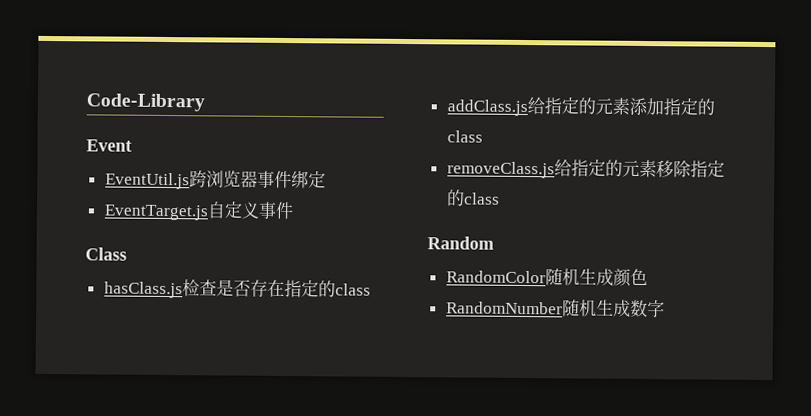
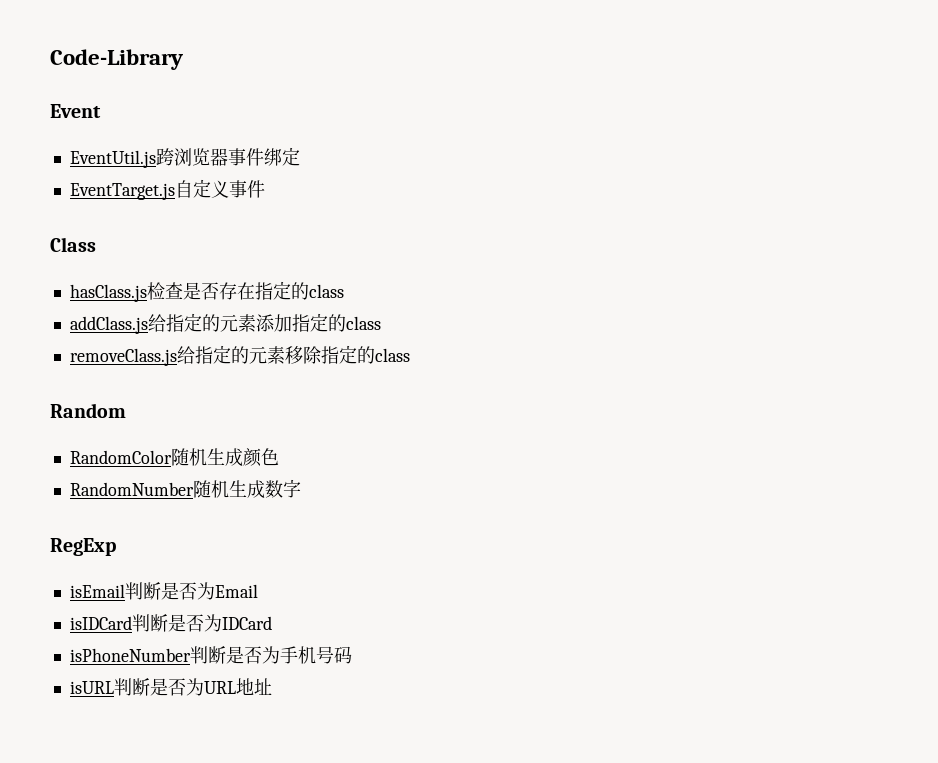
+ RegExp
+ isEmail判断是否为Email
+ isIDCard判断是否为IDCard
+ isPhoneNumber判断是否为手机号码
+ isURL判断是否为URL地址

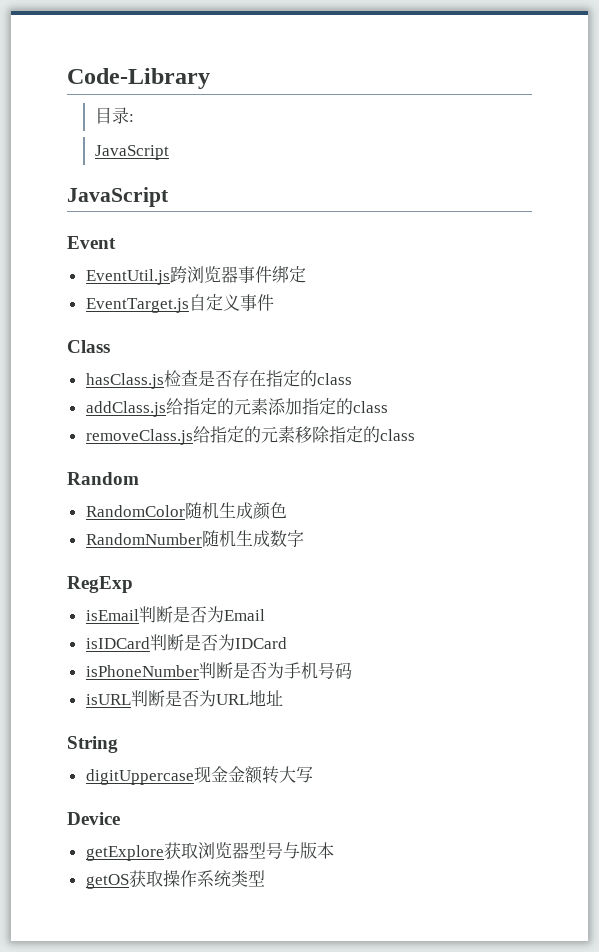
+ 目录:
+ JavaScript
+ JavaScript
+ String
+ digitUppercase现金金额转大写
+ Device
+ getExplore获取浏览器型号与版本
+ getOS获取操作系统类型

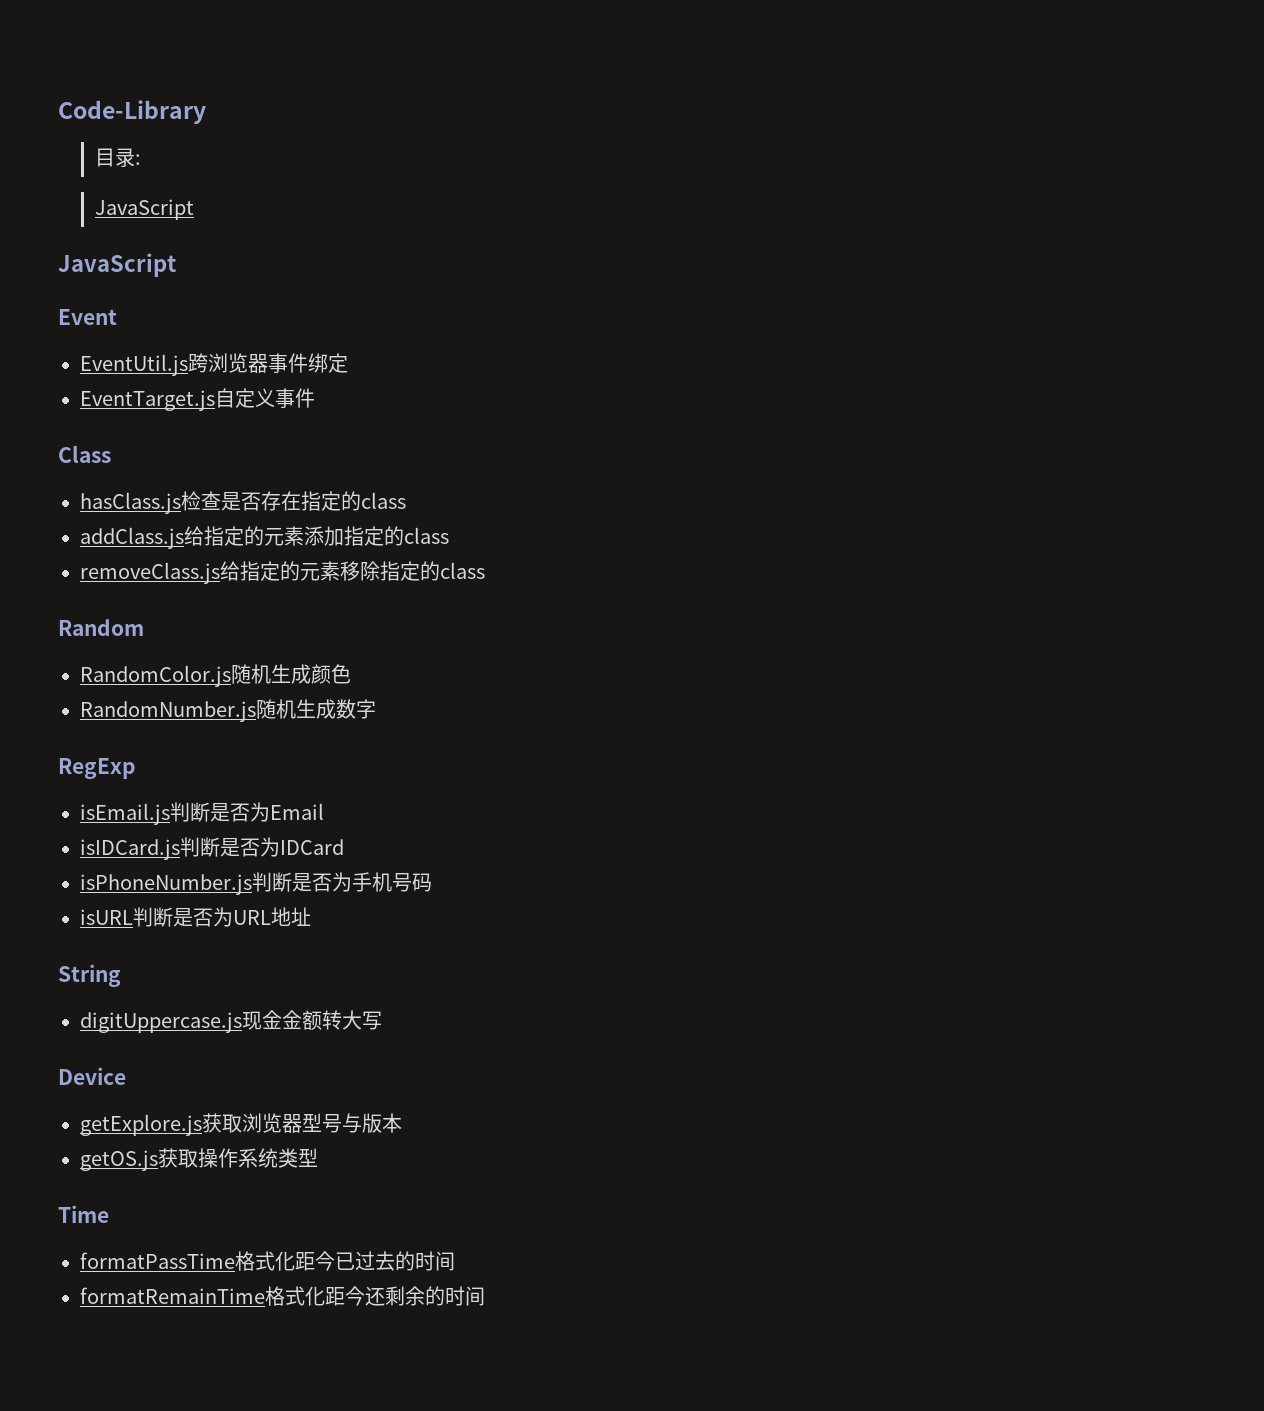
- RandomColor随机生成颜色
+ RandomColor.js随机生成颜色
- RandomNumber随机生成数字
+ RandomNumber.js随机生成数字
- isEmail判断是否为Email
+ isEmail.js判断是否为Email
- isIDCard判断是否为IDCard
+ isIDCard.js判断是否为IDCard
- isPhoneNumber判断是否为手机号码
+ isPhoneNumber.js判断是否为手机号码
- digitUppercase现金金额转大写
+ digitUppercase.js现金金额转大写
- getExplore获取浏览器型号与版本
+ getExplore.js获取浏览器型号与版本
- getOS获取操作系统类型
+ getOS.js获取操作系统类型
+ Time
+ formatPassTime格式化距今已过去的时间
+ formatRemainTime格式化距今还剩余的时间

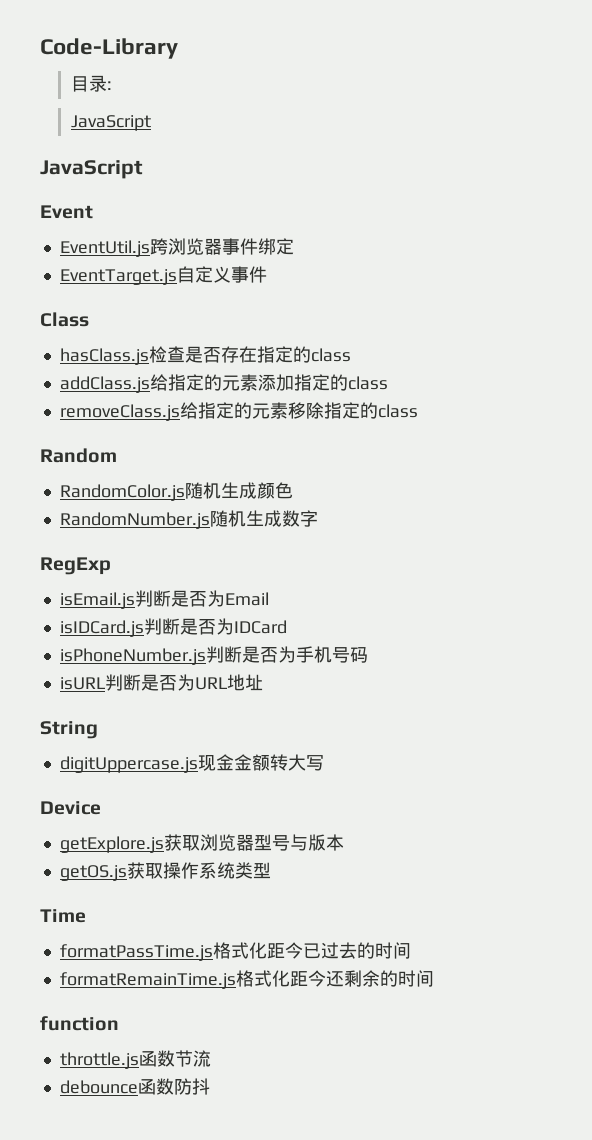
- formatPassTime格式化距今已过去的时间
+ formatPassTime.js格式化距今已过去的时间
- formatRemainTime格式化距今还剩余的时间
+ formatRemainTime.js格式化距今还剩余的时间
+ function
+ throttle.js函数节流
+ debounce函数防抖

